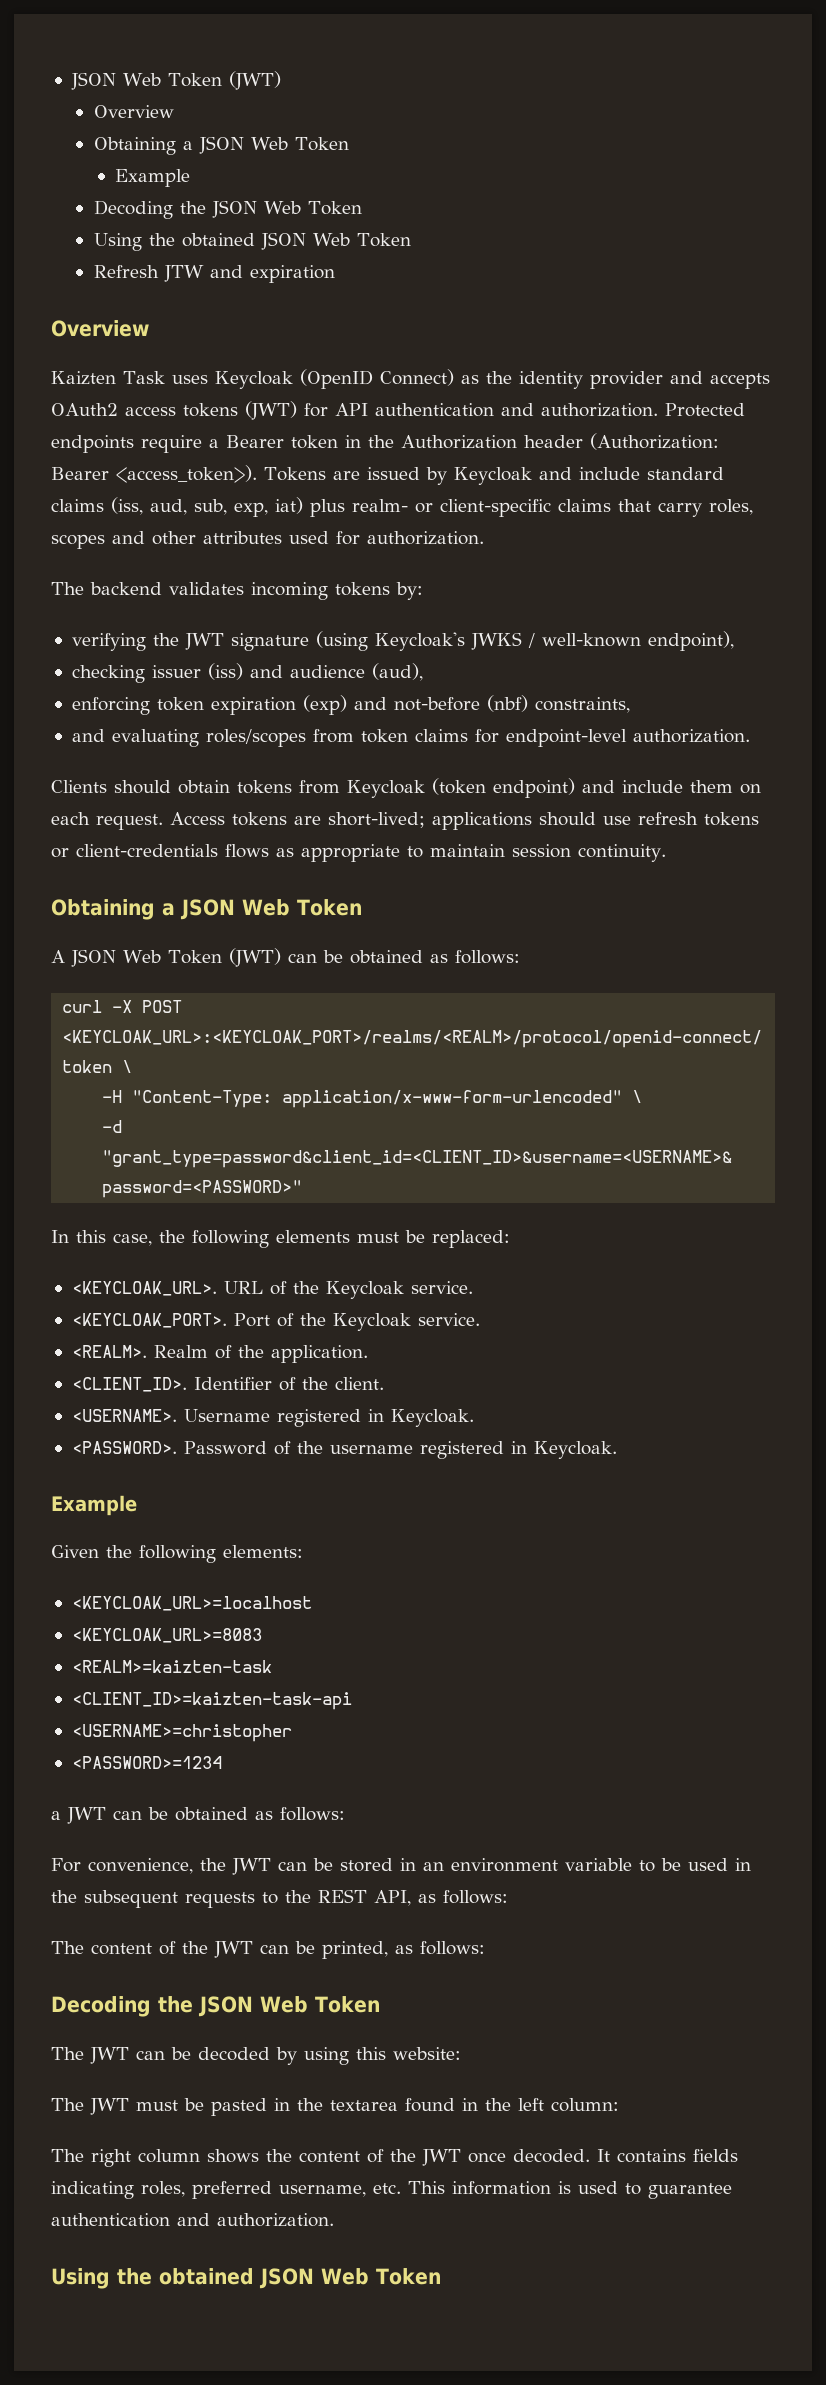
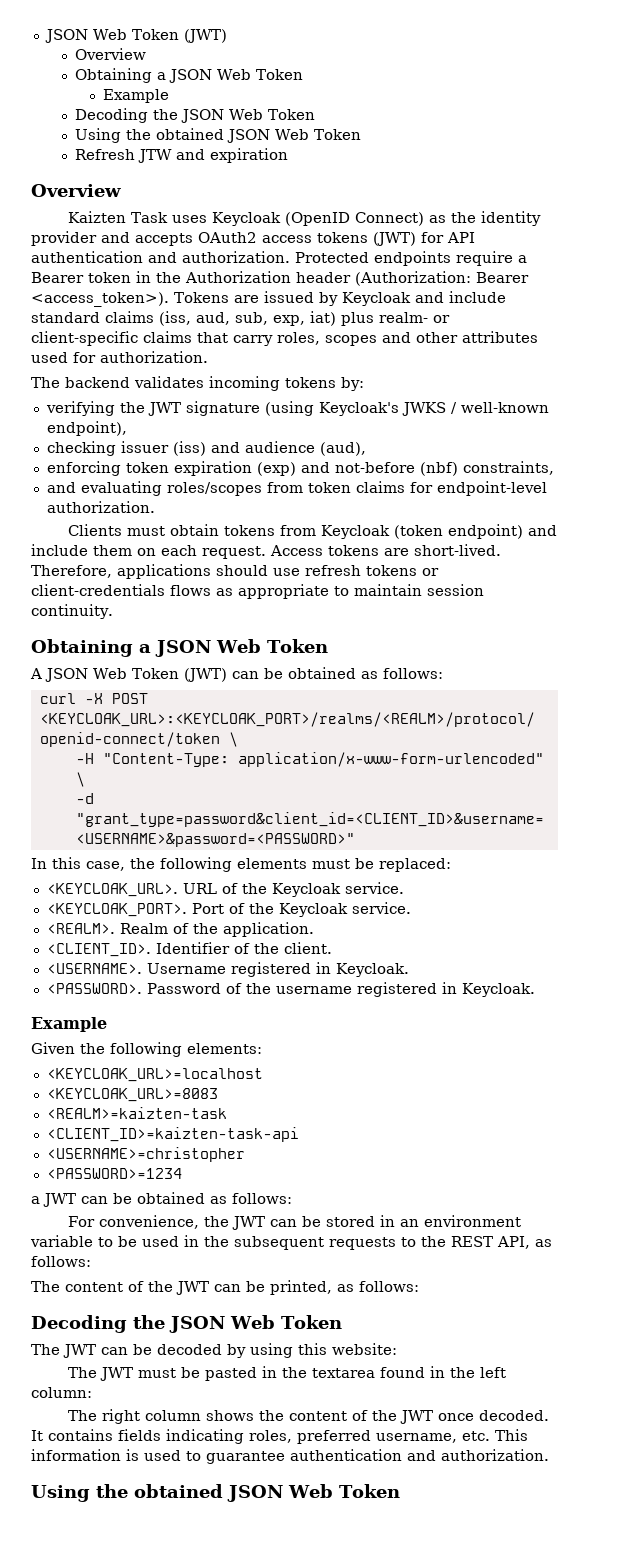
- Clients should obtain tokens from Keycloak (token endpoint) and include them on each request.
+ Clients must obtain tokens from Keycloak (token endpoint) and include them on each request.
- Access tokens are short-lived; applications should use refresh tokens or client-credentials flows as appropriate to maintain session continuity.
+ Access tokens are short-lived. Therefore, applications should use refresh tokens or client-credentials flows as appropriate to maintain session continuity.

